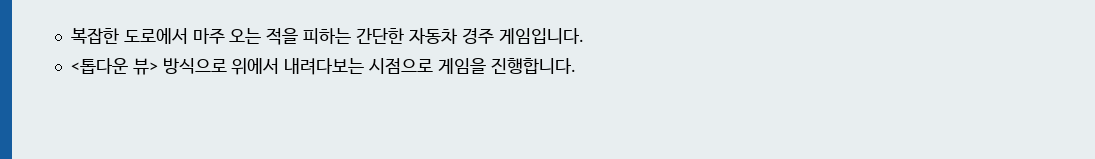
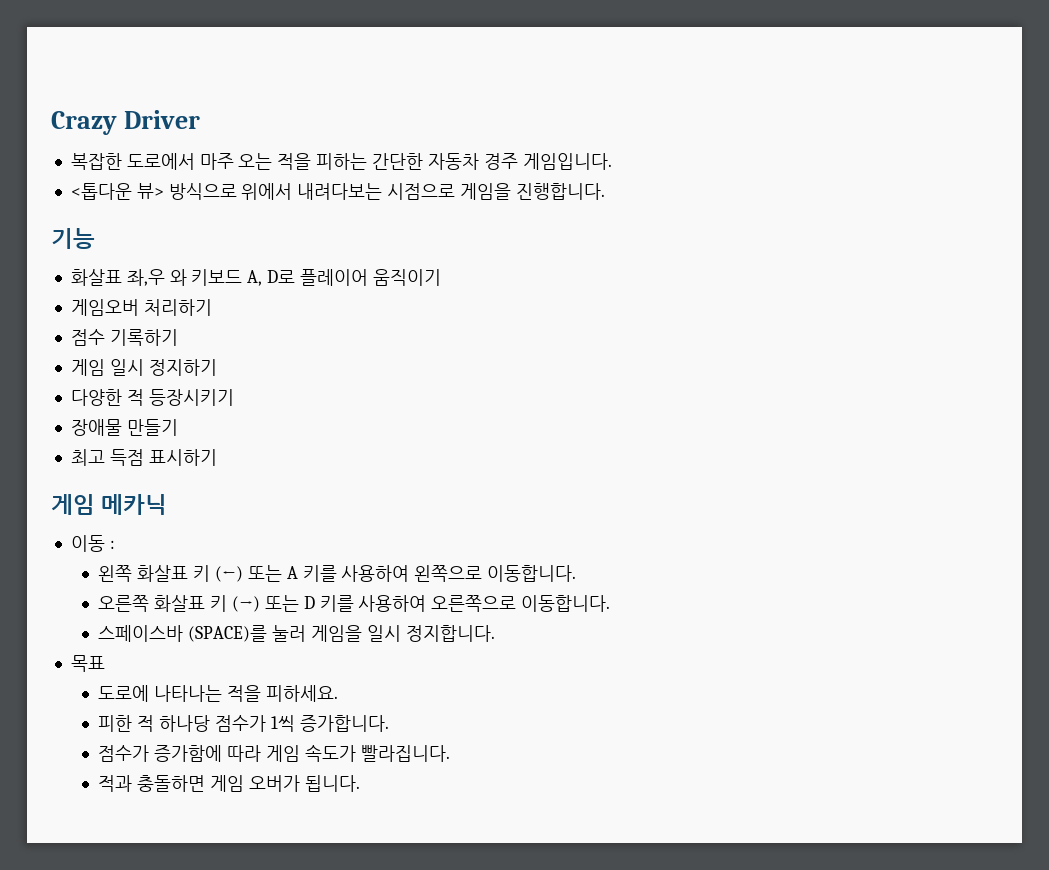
+ Crazy Driver
+ 기능
+ 화살표 좌,우 와 키보드 A, D로 플레이어 움직이기
+ 게임오버 처리하기
+ 점수 기록하기
+ 게임 일시 정지하기
+ 다양한 적 등장시키기
+ 장애물 만들기
+ 최고 득점 표시하기
+ 게임 메카닉
+ 이동 :
+ 왼쪽 화살표 키 (←) 또는 A 키를 사용하여 왼쪽으로 이동합니다.
+ 오른쪽 화살표 키 (→) 또는 D 키를 사용하여 오른쪽으로 이동합니다.
+ 스페이스바 (SPACE)를 눌러 게임을 일시 정지합니다.
+ 목표
+ 도로에 나타나는 적을 피하세요.
+ 피한 적 하나당 점수가 1씩 증가합니다.
+ 점수가 증가함에 따라 게임 속도가 빨라집니다.
+ 적과 충돌하면 게임 오버가 됩니다.

